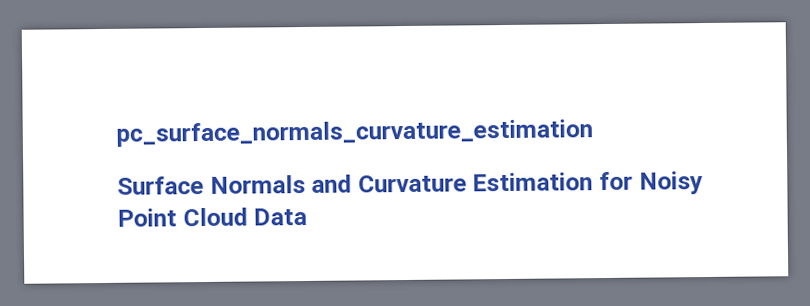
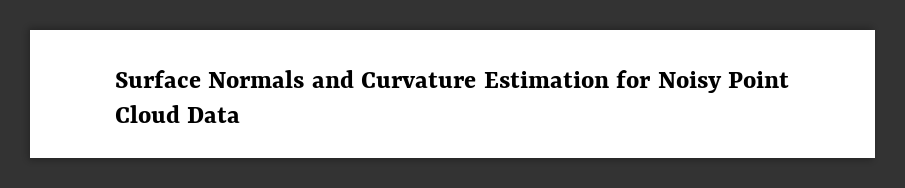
- pc_surface_normals_curvature_estimation

